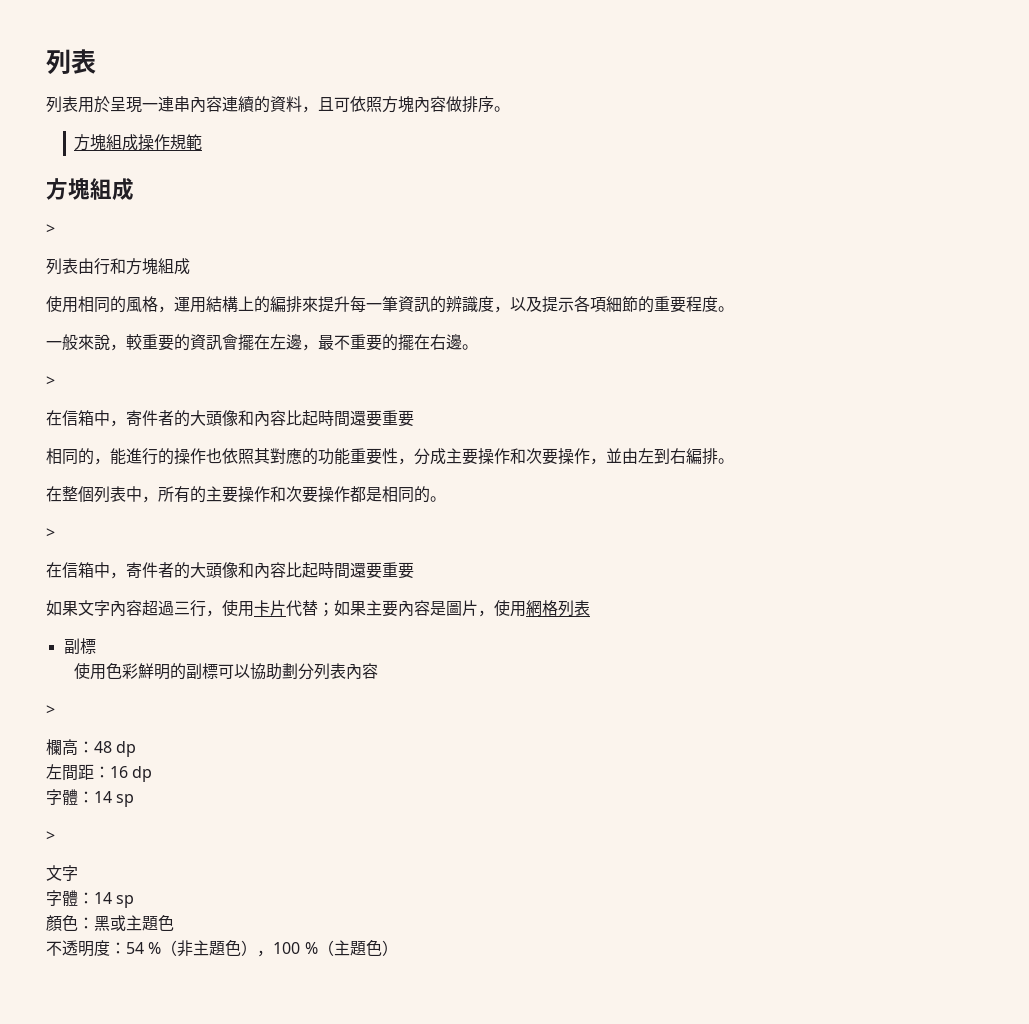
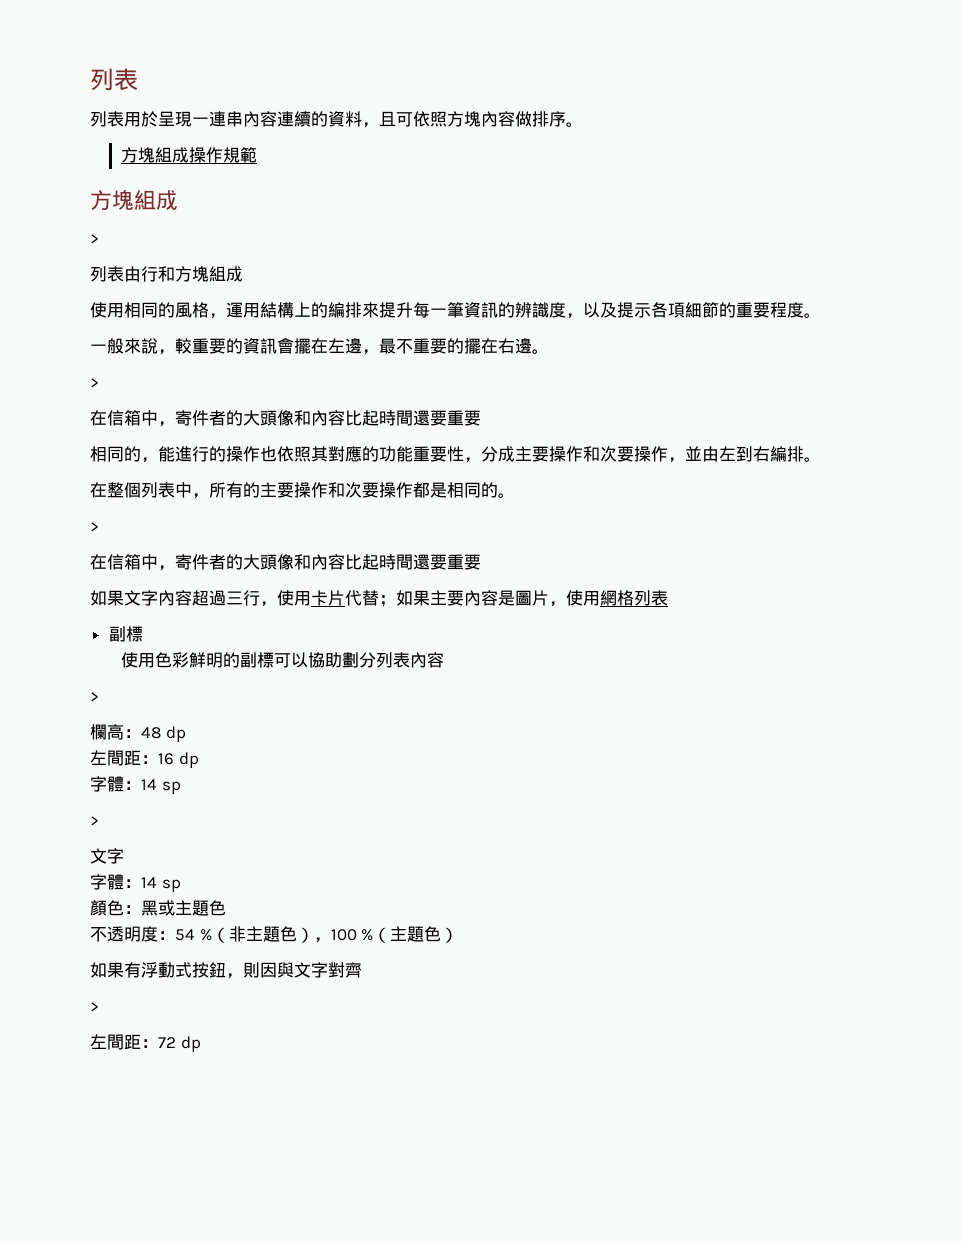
+ 如果有浮動式按鈕，則因與文字對齊
+ >
+ 左間距：72 dp

